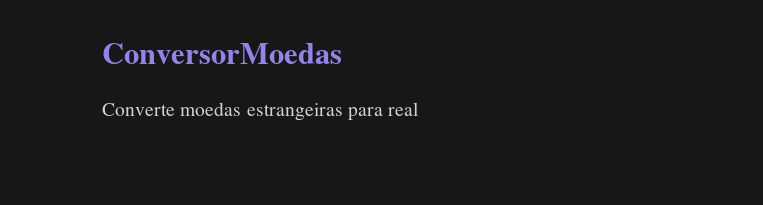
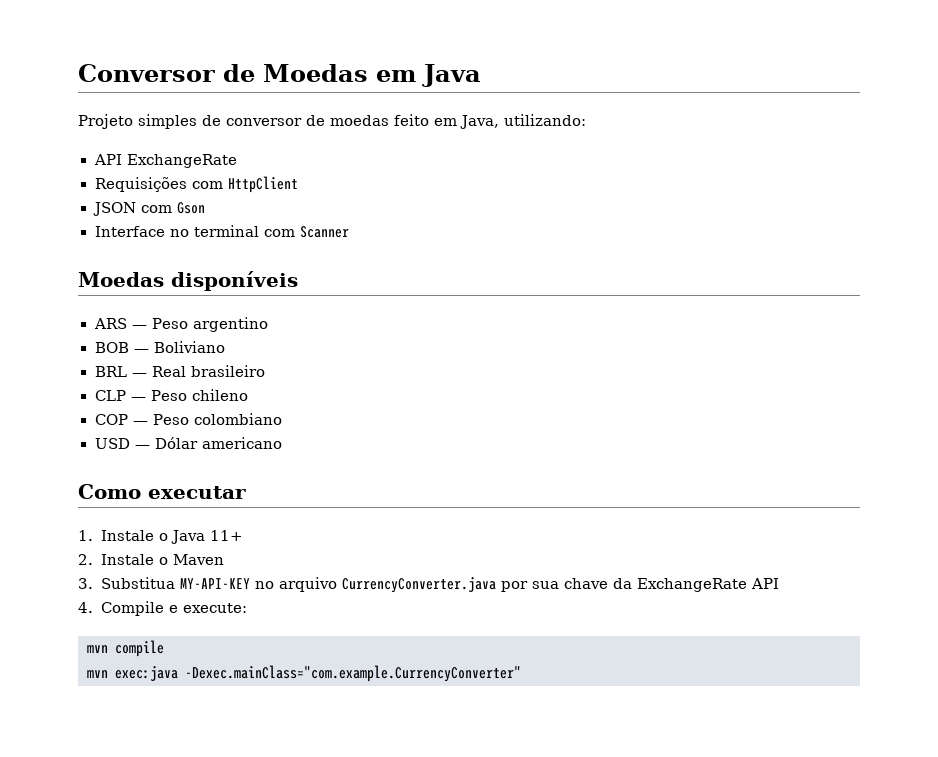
- ConversorMoedas
- Converte moedas estrangeiras para real
+ Conversor de Moedas em Java
+ Projeto simples de conversor de moedas feito em Java, utilizando:
+ API ExchangeRate
+ Requisições com HttpClient
+ JSON com Gson
+ Interface no terminal com Scanner
+ Moedas disponíveis
+ ARS — Peso argentino
+ BOB — Boliviano
+ BRL — Real brasileiro
+ CLP — Peso chileno
+ COP — Peso colombiano
+ USD — Dólar americano
+ Como executar
+ 1. Instale o Java 11+
+ 2. Instale o Maven
+ 3. Substitua MY-API-KEY no arquivo CurrencyConverter.java por sua chave da ExchangeRate API
+ 4. Compile e execute:
+ mvn compile
+ mvn exec:java -Dexec.mainClass="com.example.CurrencyConverter"

